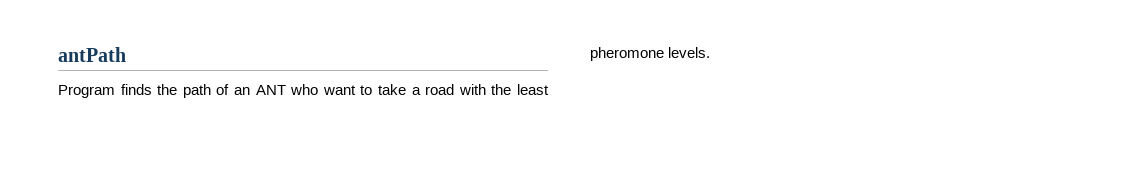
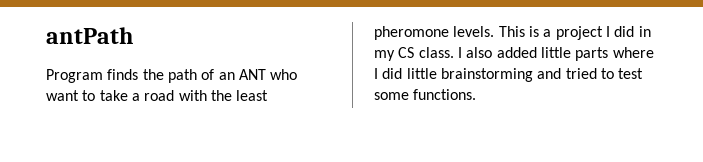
+ This is a project I did in my CS class. I also added little parts where I did little brainstorming and tried to test some functions.

